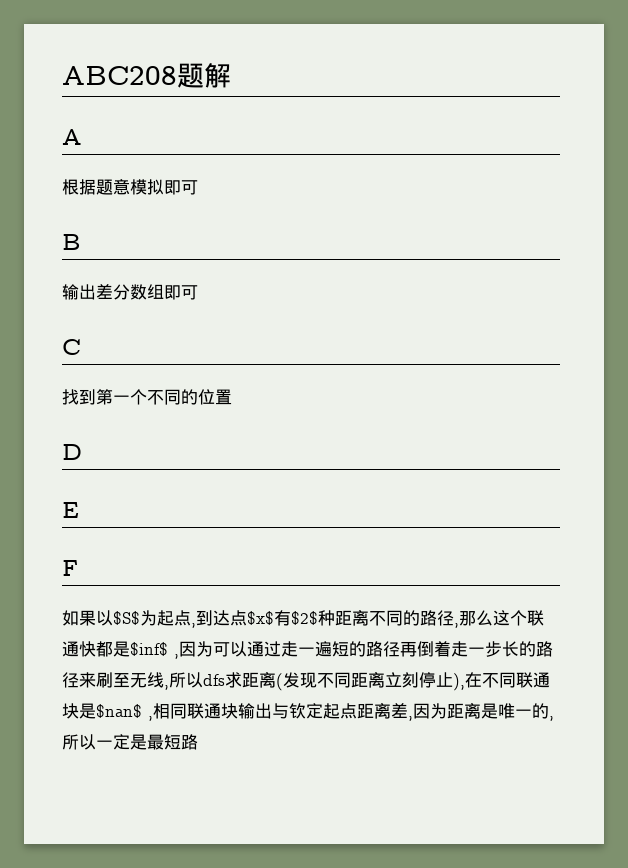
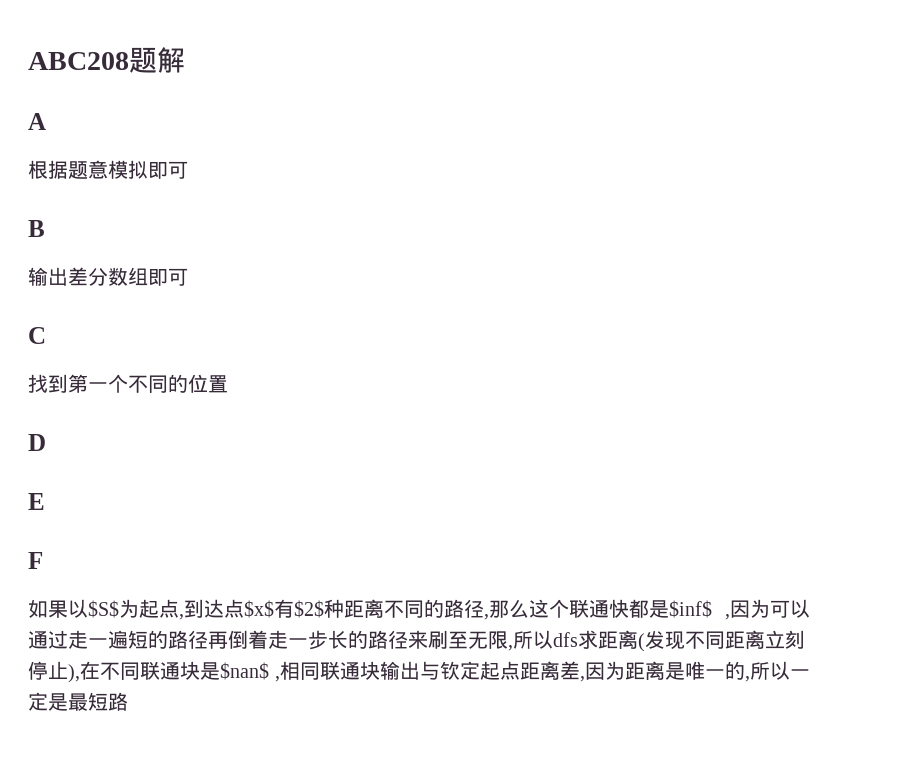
- 如果以$S$为起点,到达点$x$有$2$种距离不同的路径,那么这个联通快都是$inf$ ,因为可以通过走一遍短的路径再倒着走一步长的路径来刷至无线,所以dfs求距离(发现不同距离立刻停止),在不同联通块是$nan$ ,相同联通块输出与钦定起点距离差,因为距离是唯一的,所以一定是最短路
+ 如果以$S$为起点,到达点$x$有$2$种距离不同的路径,那么这个联通快都是$inf$ ,因为可以通过走一遍短的路径再倒着走一步长的路径来刷至无限,所以dfs求距离(发现不同距离立刻停止),在不同联通块是$nan$ ,相同联通块输出与钦定起点距离差,因为距离是唯一的,所以一定是最短路

